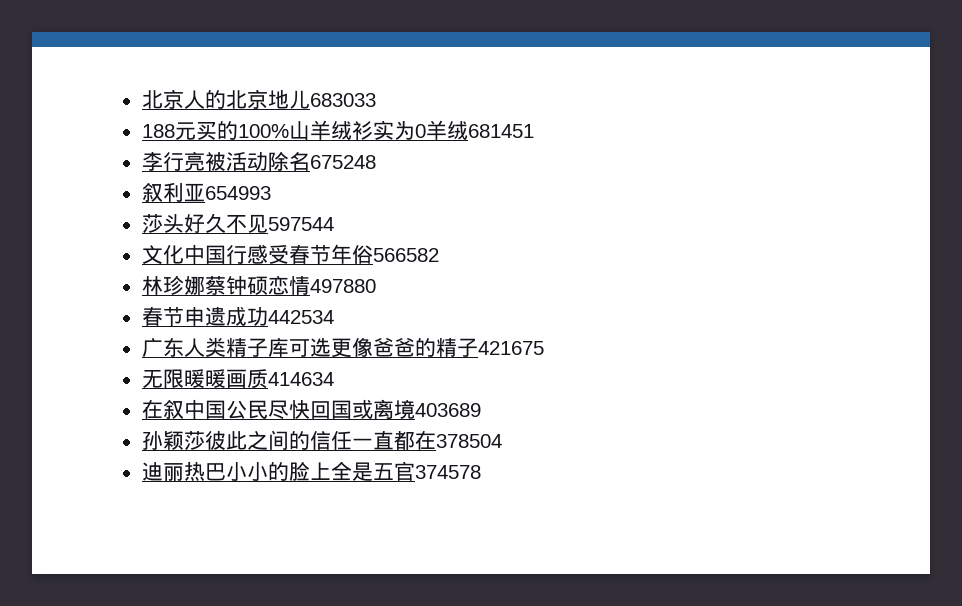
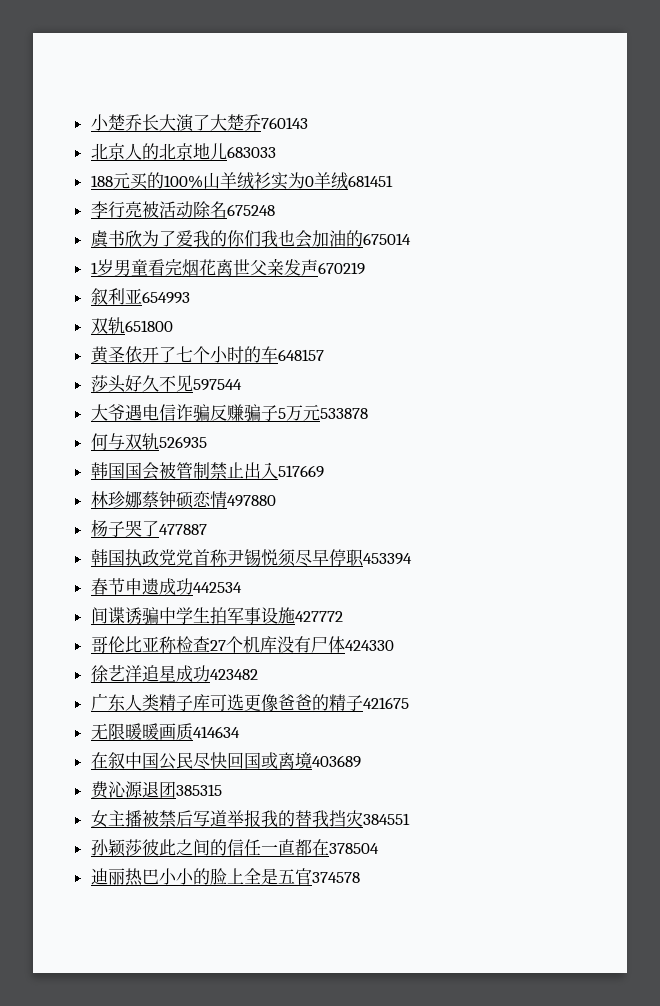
+ 小楚乔长大演了大楚乔760143
+ 虞书欣为了爱我的你们我也会加油的675014
+ 1岁男童看完烟花离世父亲发声670219
  叙利亚654993
+ 双轨651800
+ 黄圣依开了七个小时的车648157
  莎头好久不见597544
- 文化中国行感受春节年俗566582
+ 大爷遇电信诈骗反赚骗子5万元533878
+ 何与双轨526935
+ 韩国国会被管制禁止出入517669
+ 杨子哭了477887
+ 韩国执政党党首称尹锡悦须尽早停职453394
  春节申遗成功442534
+ 间谍诱骗中学生拍军事设施427772
+ 哥伦比亚称检查27个机库没有尸体424330
+ 徐艺洋追星成功423482
+ 费沁源退团385315
+ 女主播被禁后写道举报我的替我挡灾384551

